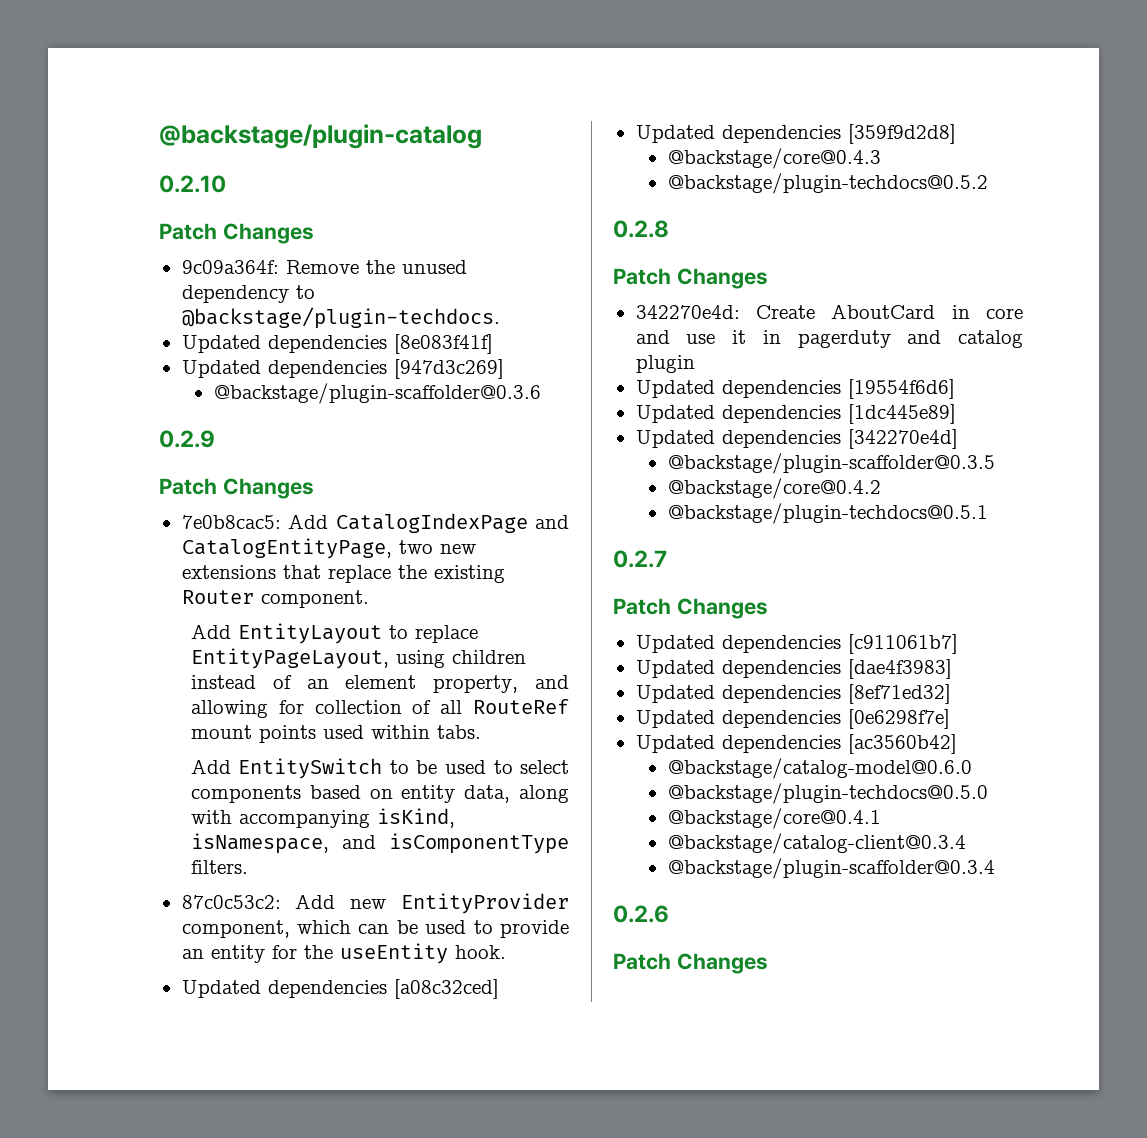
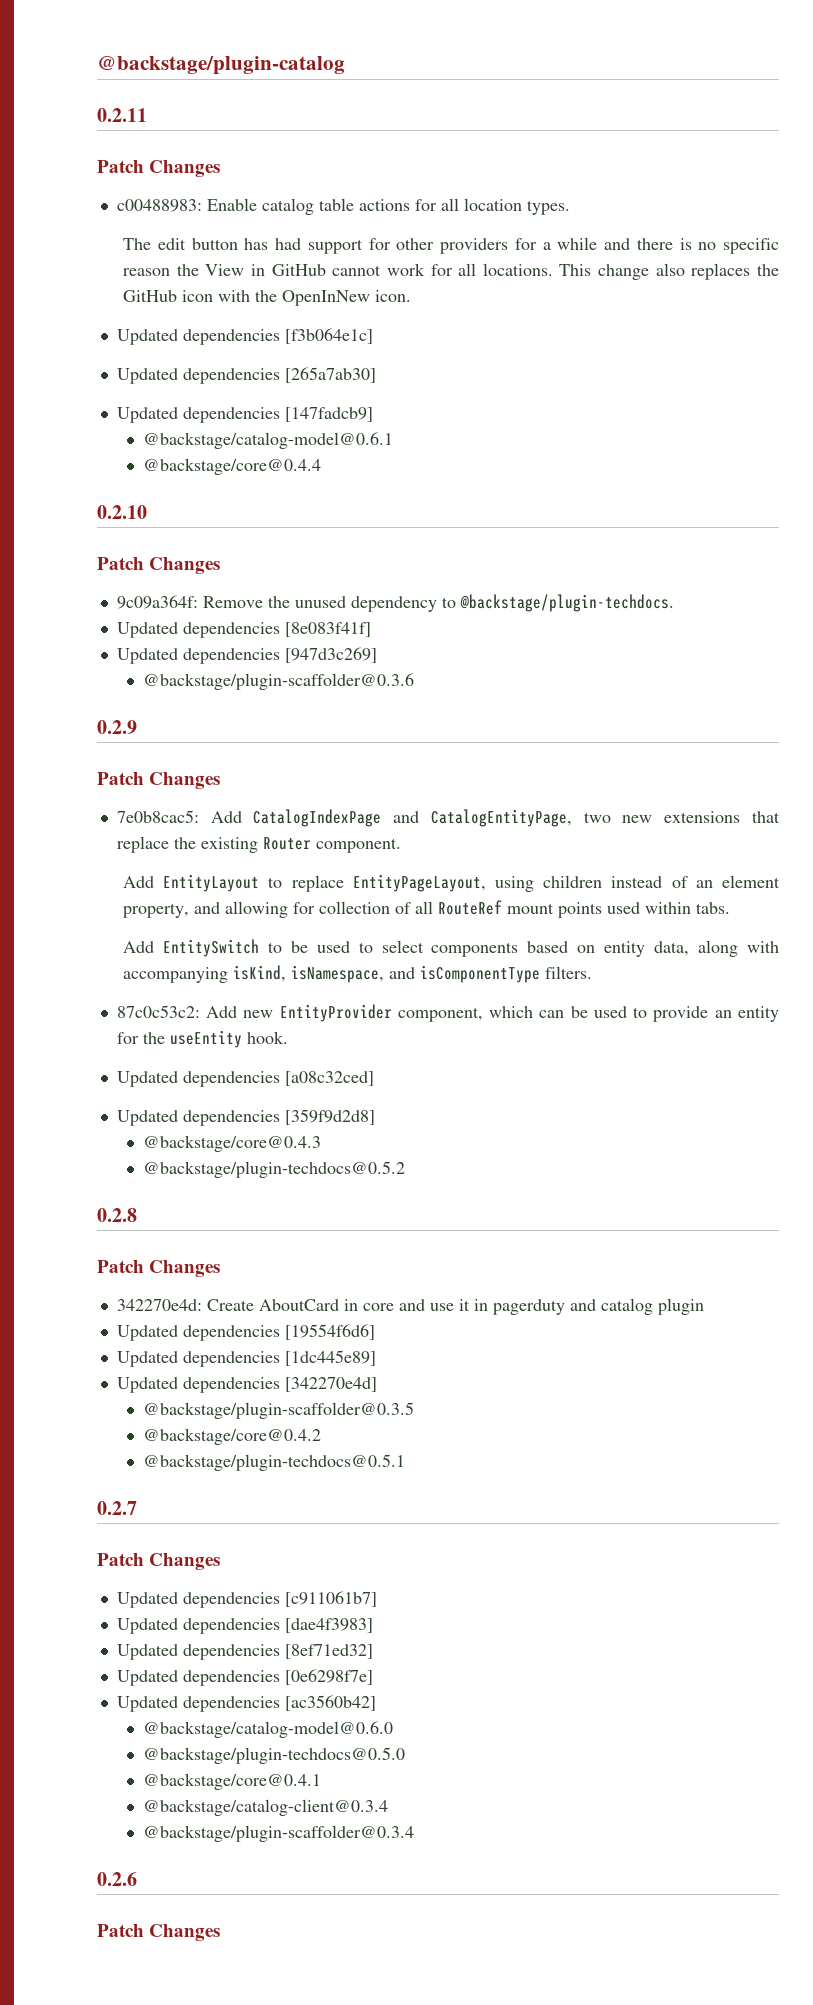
+ 0.2.11
+ Patch Changes
+ c00488983: Enable catalog table actions for all location types.
+ The edit button has had support for other providers for a while and there is no specific reason the View in GitHub cannot work for all locations. This change also replaces the GitHub icon with the OpenInNew icon.
+ Updated dependencies [f3b064e1c]
+ Updated dependencies [265a7ab30]
+ Updated dependencies [147fadcb9]
+ @backstage/catalog-model@0.6.1
+ @backstage/core@0.4.4

